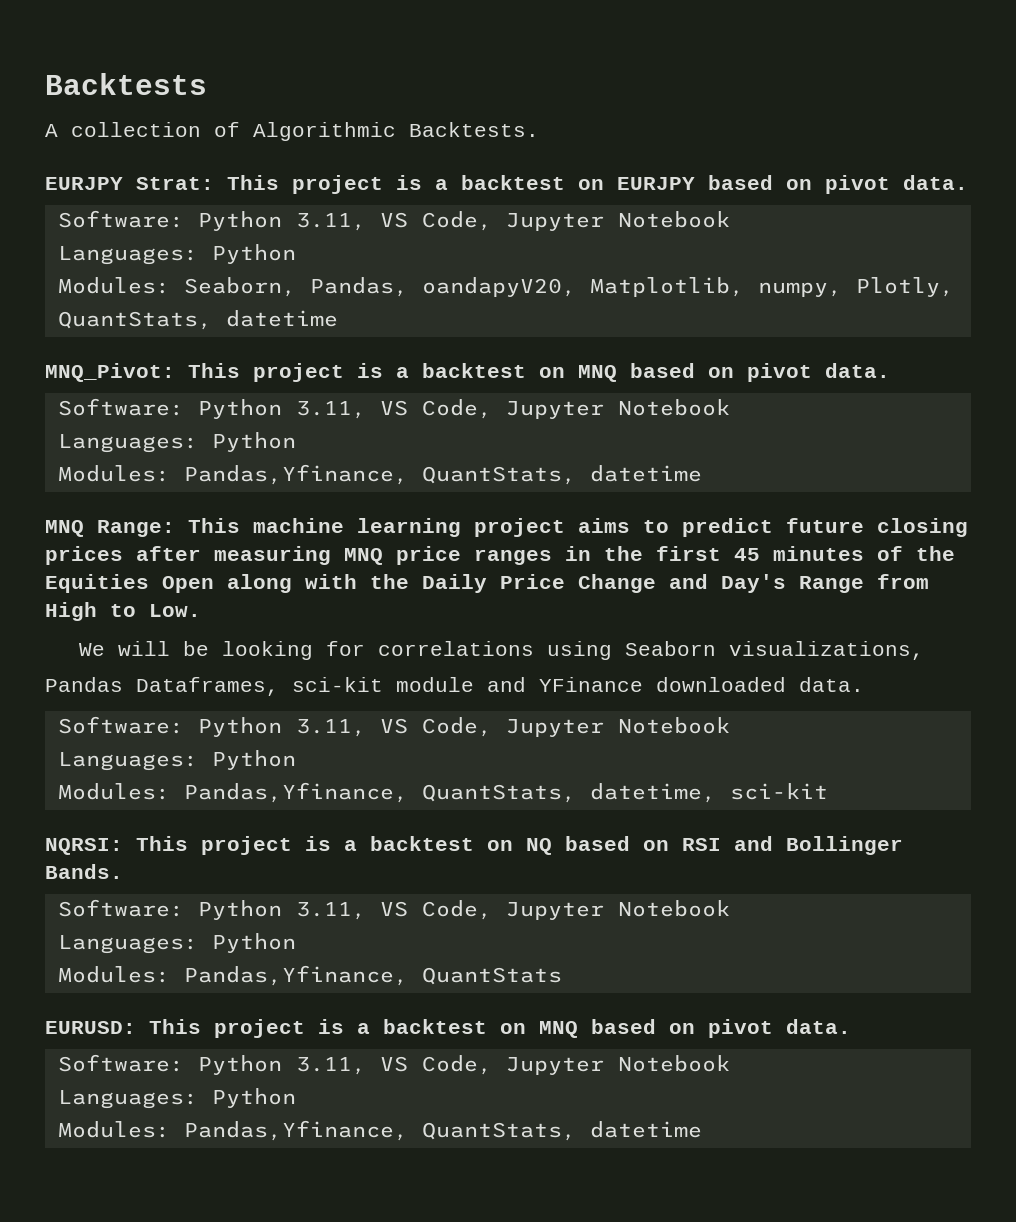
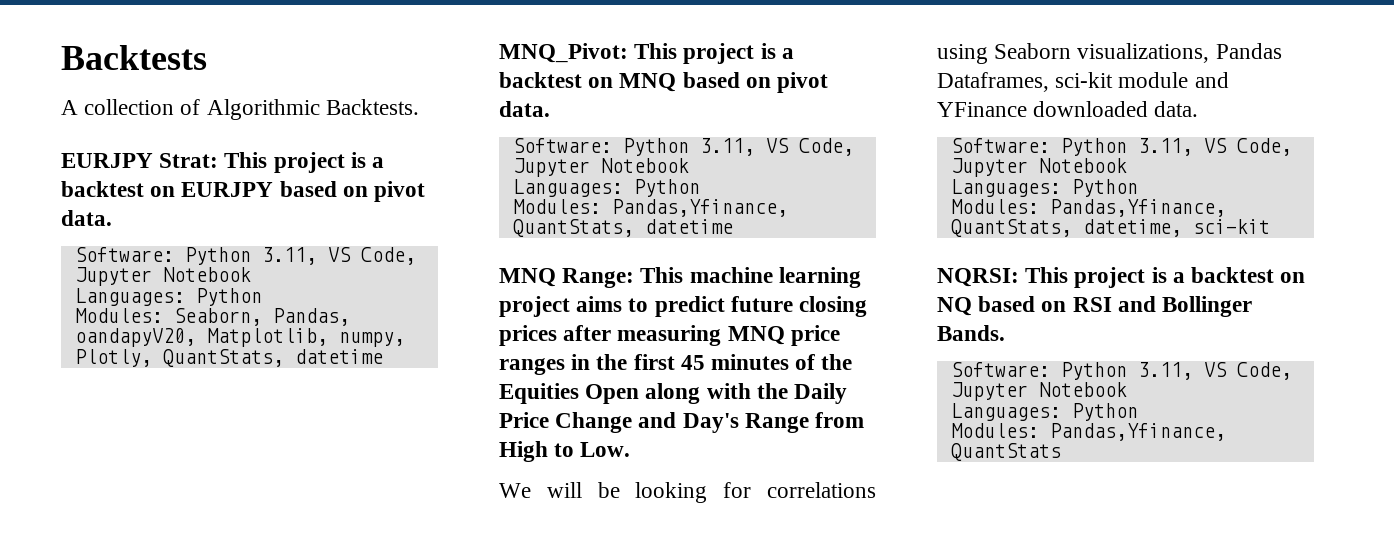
- EURUSD: This project is a backtest on MNQ based on pivot data.
- Software: Python 3.11, VS Code, Jupyter Notebook
- Languages: Python
- Modules: Pandas,Yfinance, QuantStats, datetime

